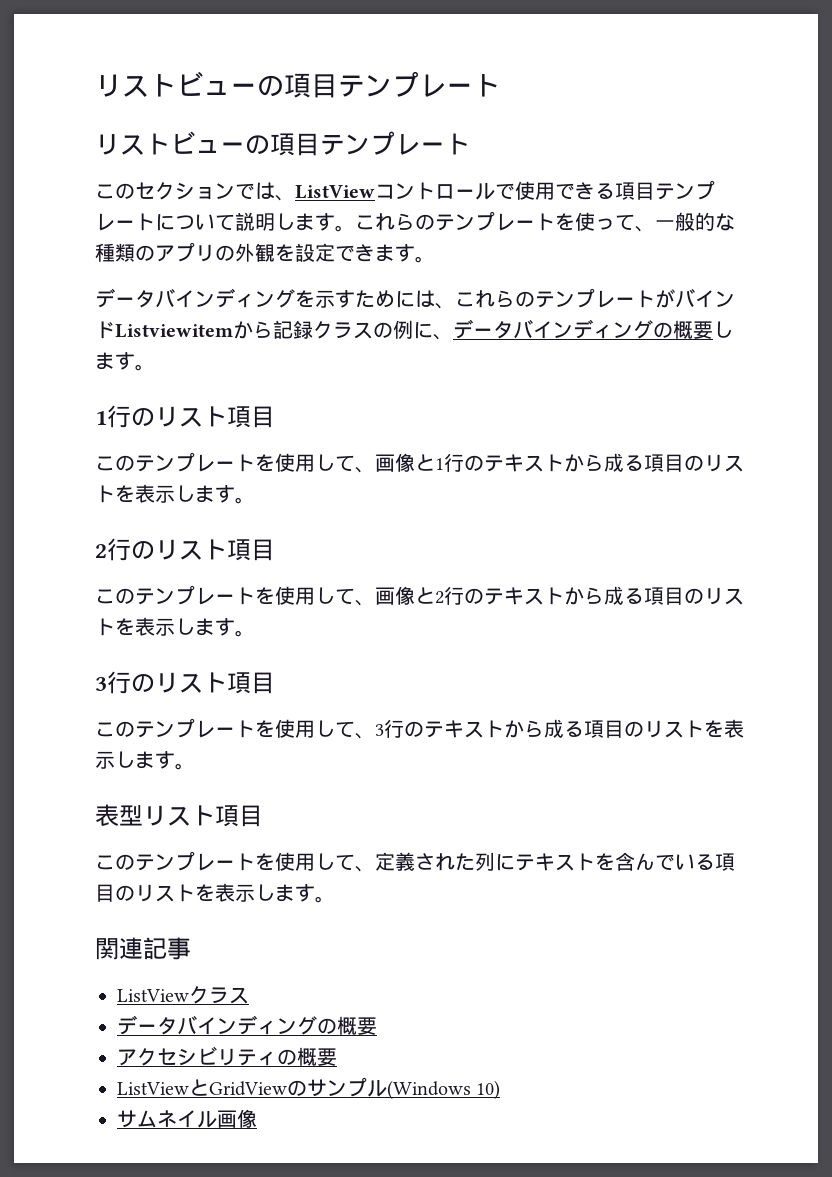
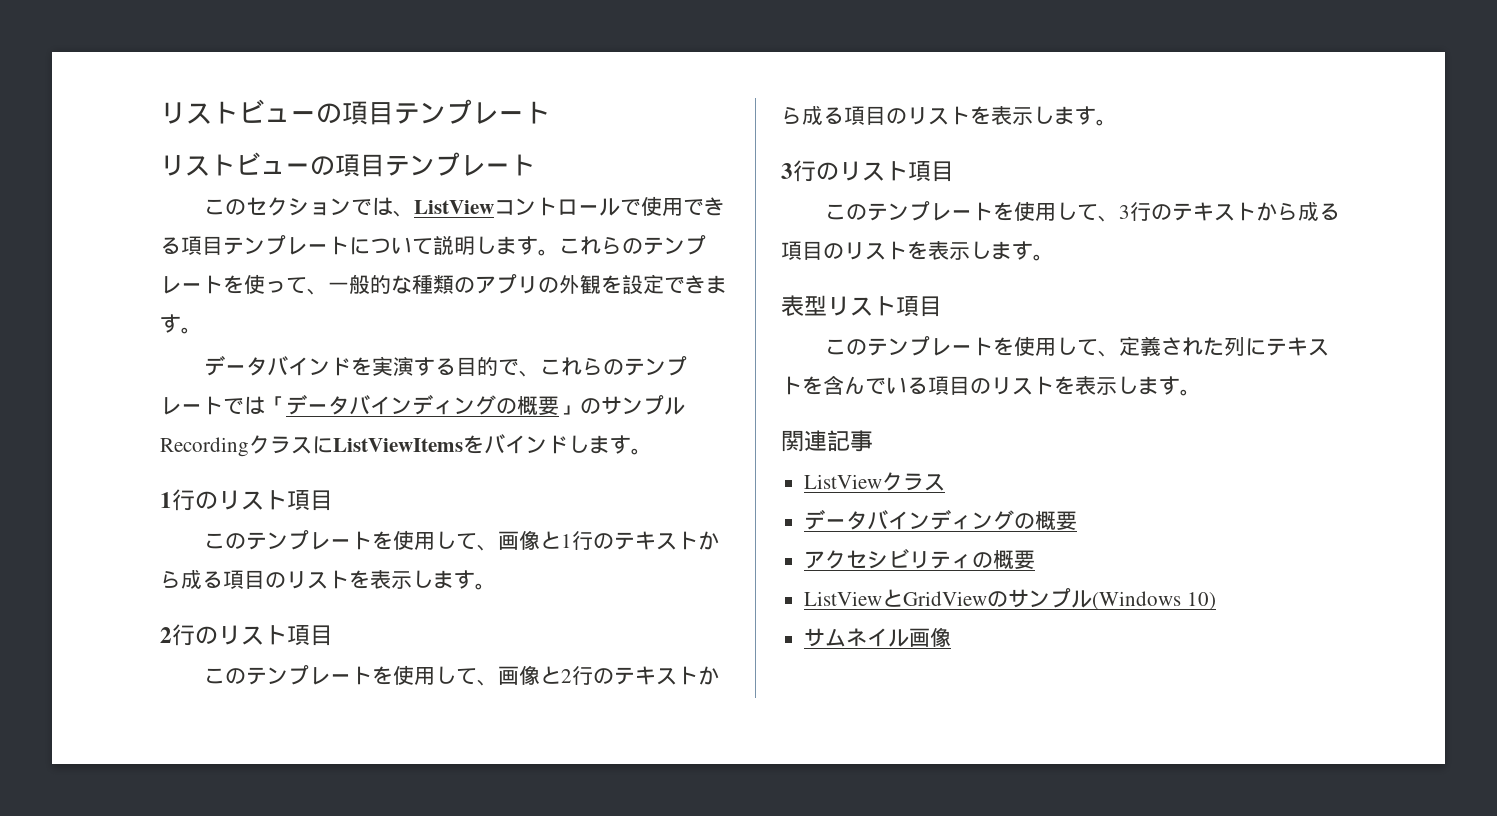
- データバインディングを示すためには、これらのテンプレートがバインドListviewitemから記録クラスの例に、データバインディングの概要します。
+ データバインドを実演する目的で、これらのテンプレートでは「データバインディングの概要」のサンプルRecordingクラスにListViewItemsをバインドします。

